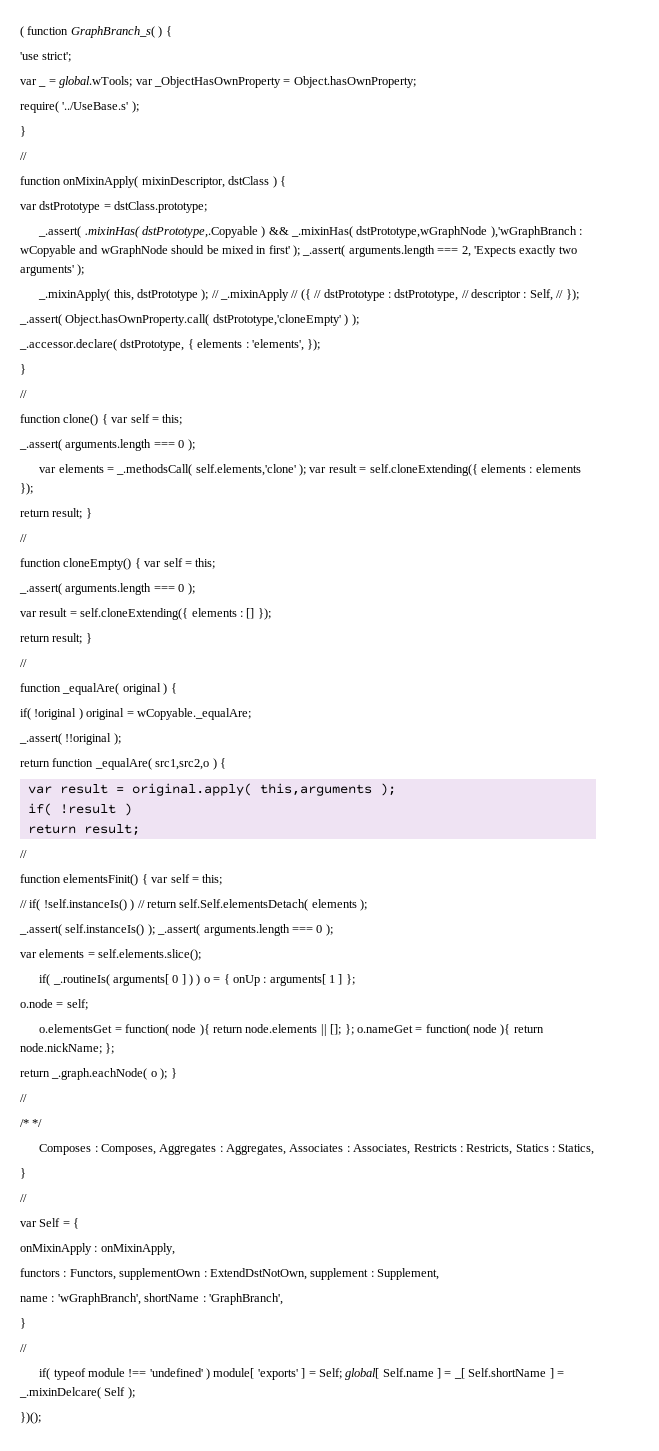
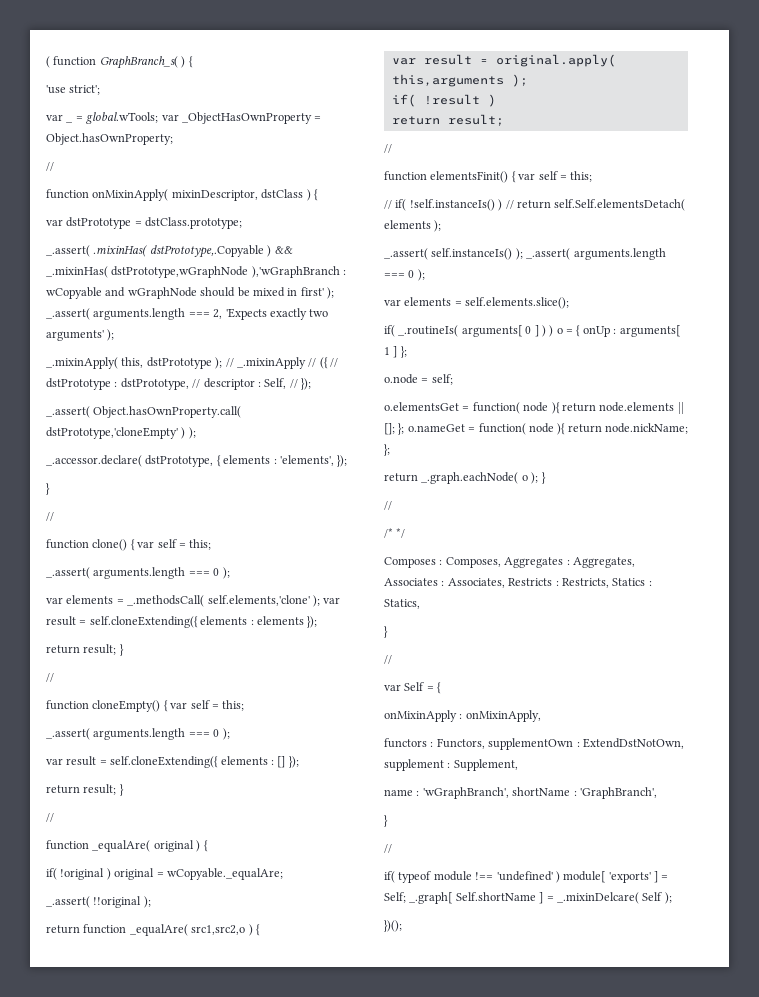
- require( '../UseBase.s' );
- }
- if( typeof module !== 'undefined' ) module[ 'exports' ] = Self; global[ Self.name ] = _[ Self.shortName ] = _.mixinDelcare( Self );
+ if( typeof module !== 'undefined' ) module[ 'exports' ] = Self; _.graph[ Self.shortName ] = _.mixinDelcare( Self );

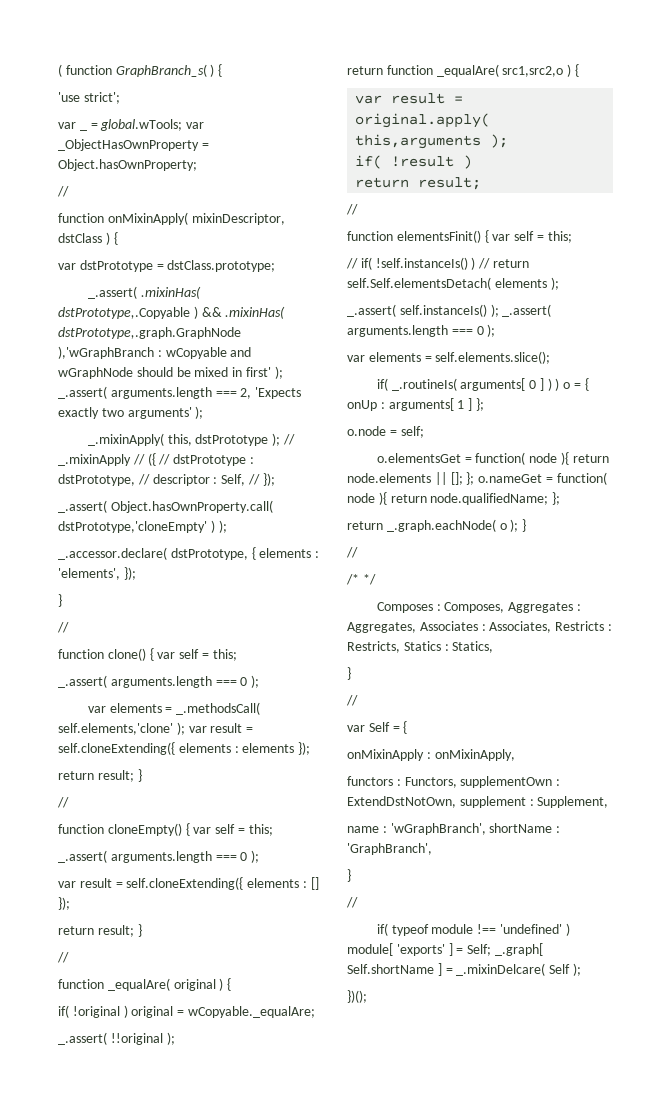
- _.assert( .mixinHas( dstPrototype,.Copyable ) && _.mixinHas( dstPrototype,wGraphNode ),'wGraphBranch : wCopyable and wGraphNode should be mixed in first' ); _.assert( arguments.length === 2, 'Expects exactly two arguments' );
+ _.assert( .mixinHas( dstPrototype,.Copyable ) && .mixinHas( dstPrototype,.graph.GraphNode ),'wGraphBranch : wCopyable and wGraphNode should be mixed in first' ); _.assert( arguments.length === 2, 'Expects exactly two arguments' );
- o.elementsGet = function( node ){ return node.elements || []; }; o.nameGet = function( node ){ return node.nickName; };
+ o.elementsGet = function( node ){ return node.elements || []; }; o.nameGet = function( node ){ return node.qualifiedName; };

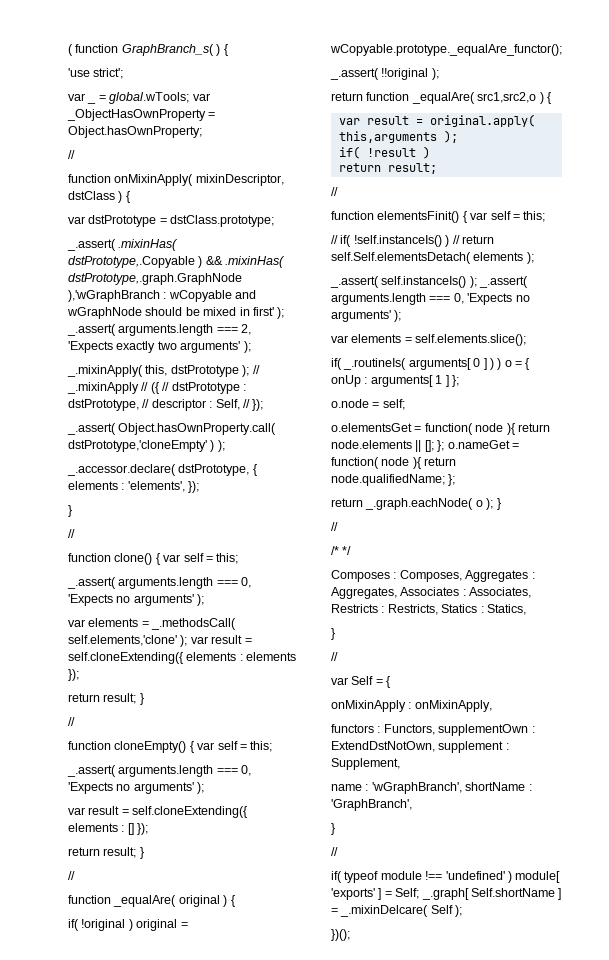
  function clone() { var self = this;
- _.assert( arguments.length === 0 );
+ _.assert( arguments.length === 0, 'Expects no arguments' );
  function cloneEmpty() { var self = this;
- _.assert( arguments.length === 0 );
+ _.assert( arguments.length === 0, 'Expects no arguments' );
- if( !original ) original = wCopyable._equalAre;
+ if( !original ) original = wCopyable.prototype._equalAre_functor();
- _.assert( self.instanceIs() ); _.assert( arguments.length === 0 );
+ _.assert( self.instanceIs() ); _.assert( arguments.length === 0, 'Expects no arguments' );

